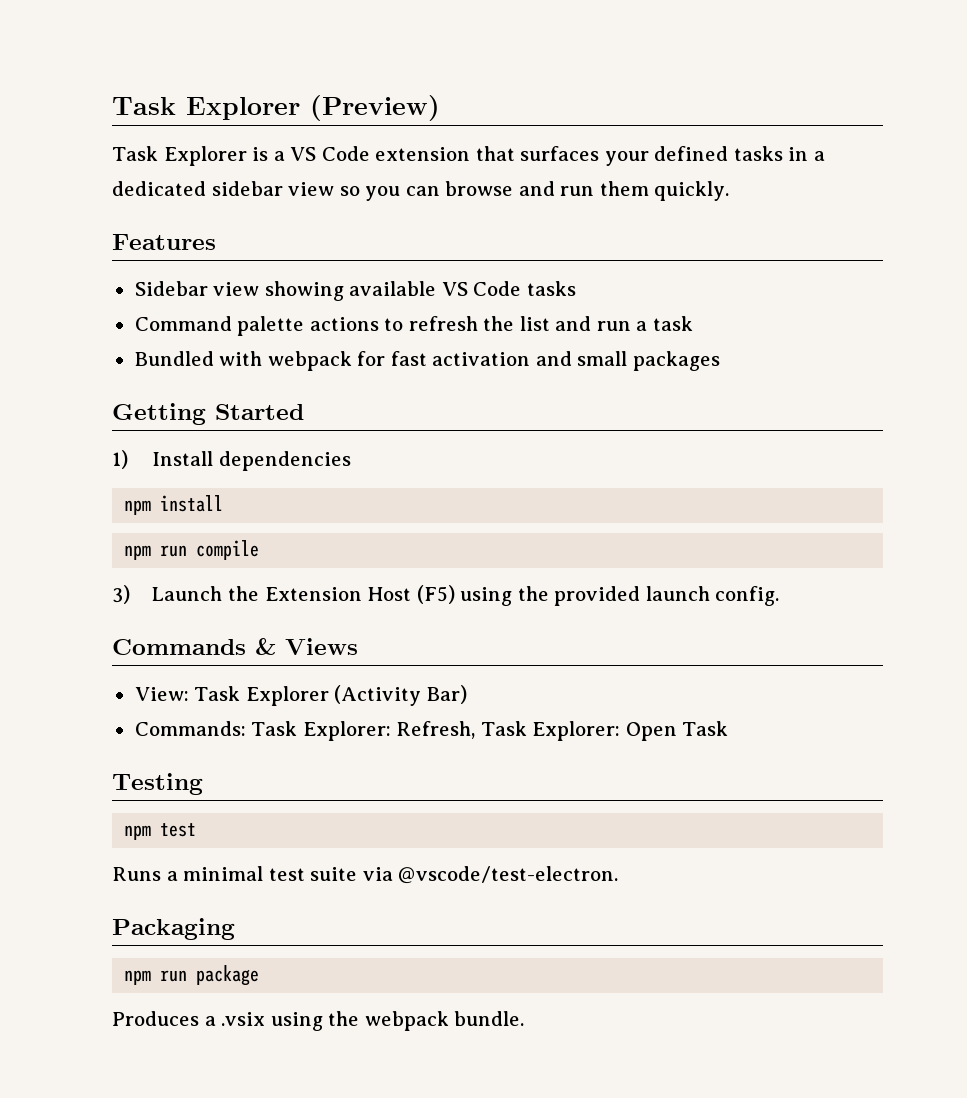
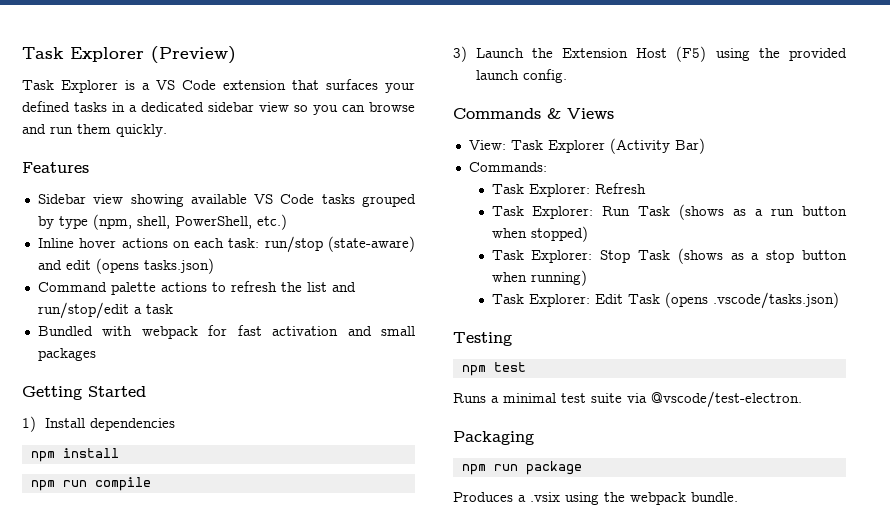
- Sidebar view showing available VS Code tasks
+ Sidebar view showing available VS Code tasks grouped by type (npm, shell, PowerShell, etc.)
+ Inline hover actions on each task: run/stop (state-aware) and edit (opens tasks.json)
- Command palette actions to refresh the list and run a task
+ Command palette actions to refresh the list and run/stop/edit a task
- Commands: Task Explorer: Refresh, Task Explorer: Open Task
+ Commands:
+ Task Explorer: Refresh
+ Task Explorer: Run Task (shows as a run button when stopped)
+ Task Explorer: Stop Task (shows as a stop button when running)
+ Task Explorer: Edit Task (opens .vscode/tasks.json)

